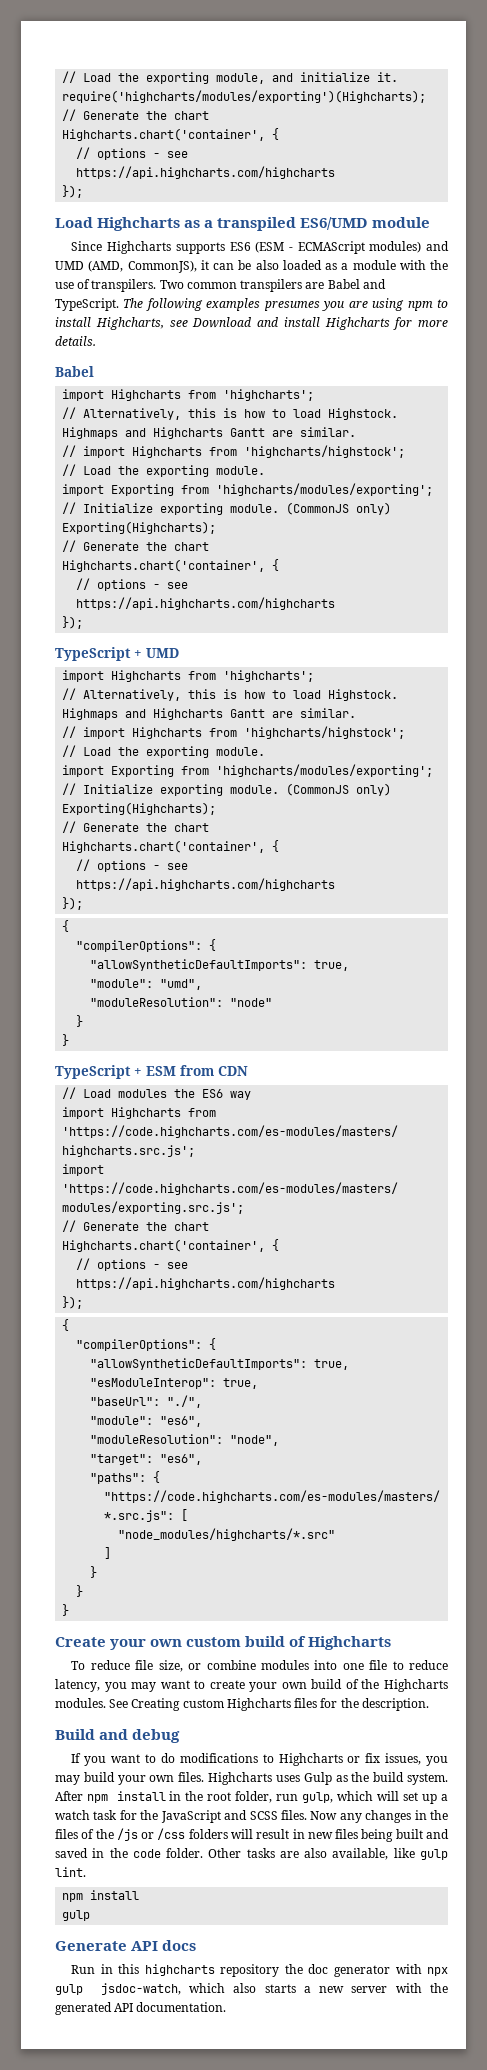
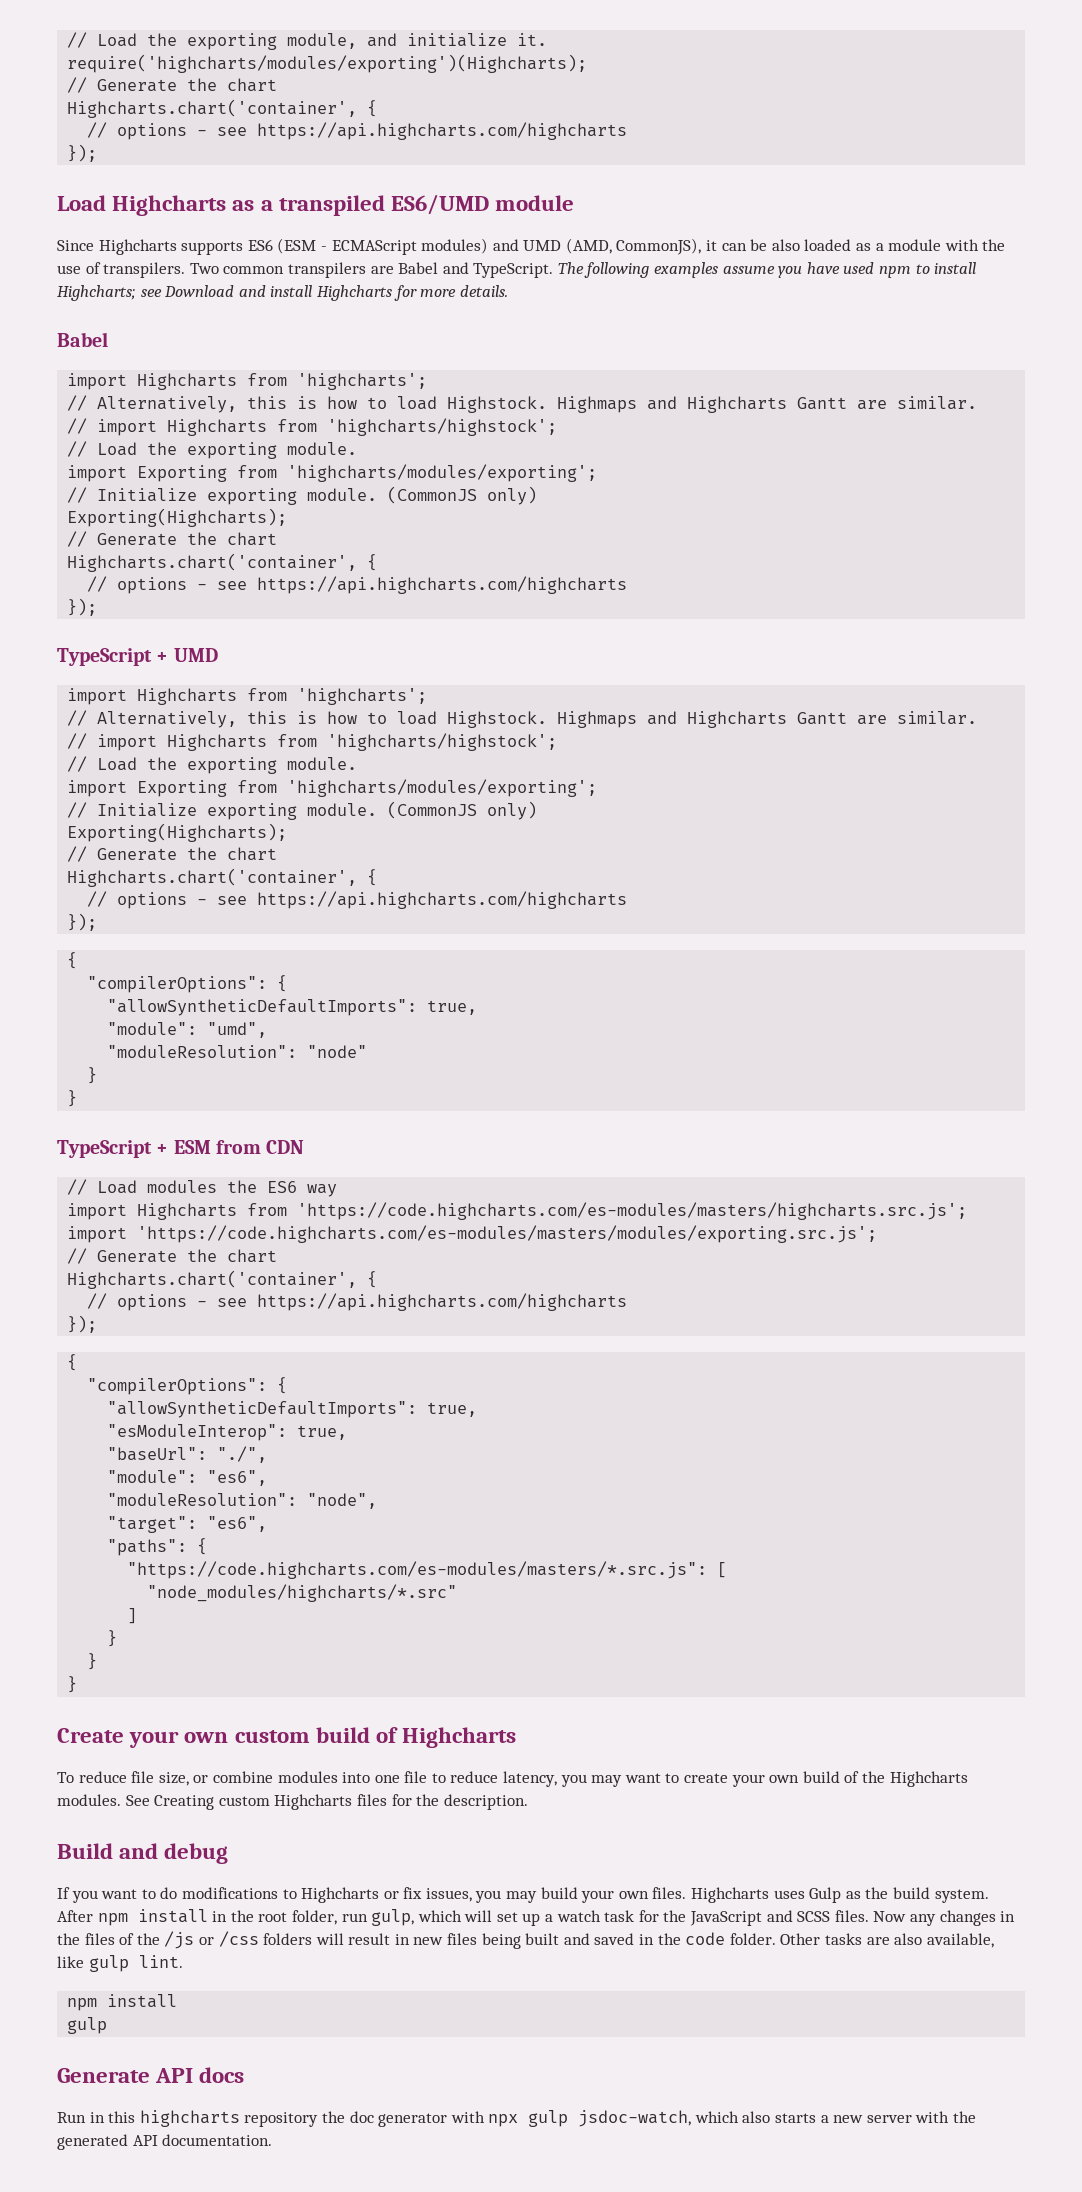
- The following examples presumes you are using npm to install Highcharts, see Download and install Highcharts for more details.
+ The following examples assume you have used npm to install Highcharts; see Download and install Highcharts for more details.

